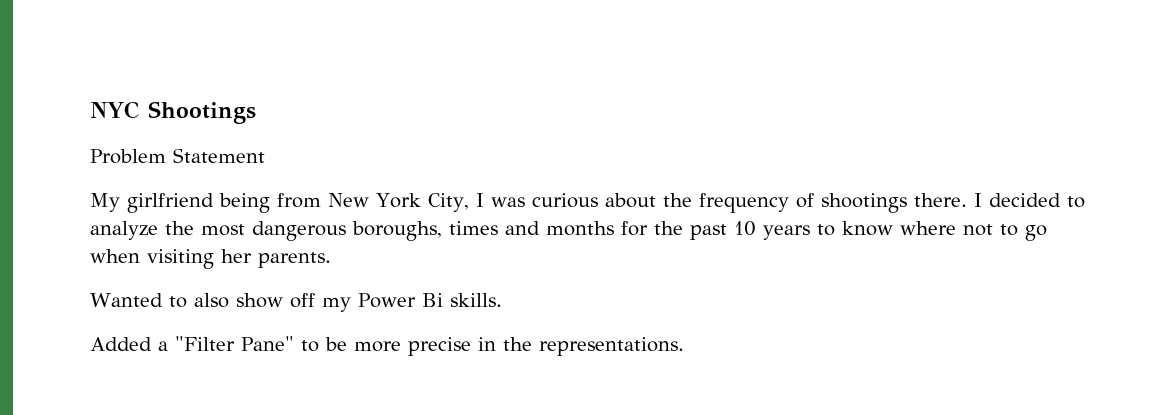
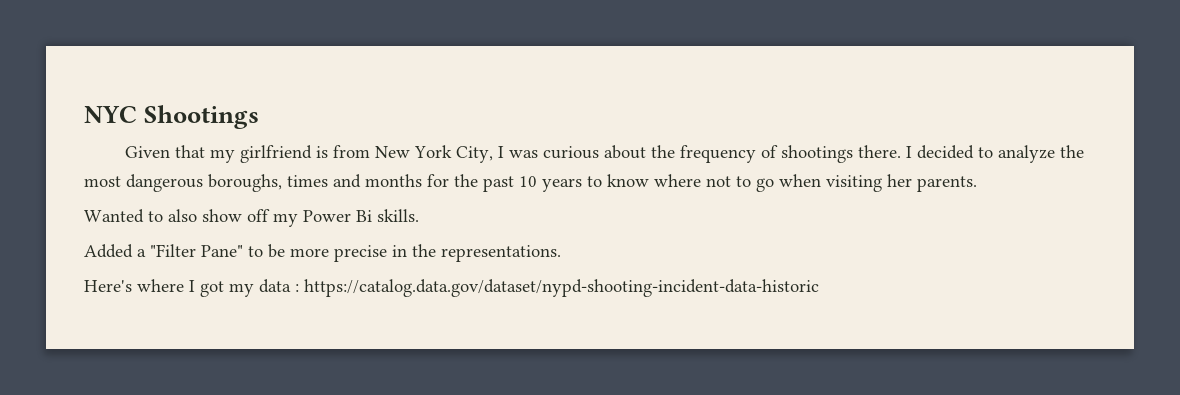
- Problem Statement
- My girlfriend being from New York City, I was curious about the frequency of shootings there.
+ Given that my girlfriend is from New York City, I was curious about the frequency of shootings there.
+ Here's where I got my data : https://catalog.data.gov/dataset/nypd-shooting-incident-data-historic

